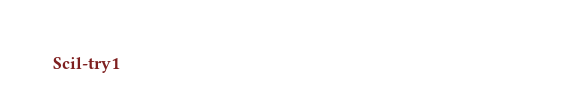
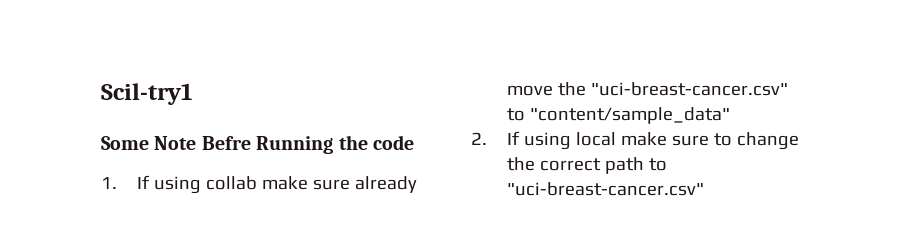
+ Some Note Befre Running the code
+ 1. If using collab make sure already move the "uci-breast-cancer.csv" to "content/sample_data"
+ 2. If using local make sure to change the correct path to "uci-breast-cancer.csv"

